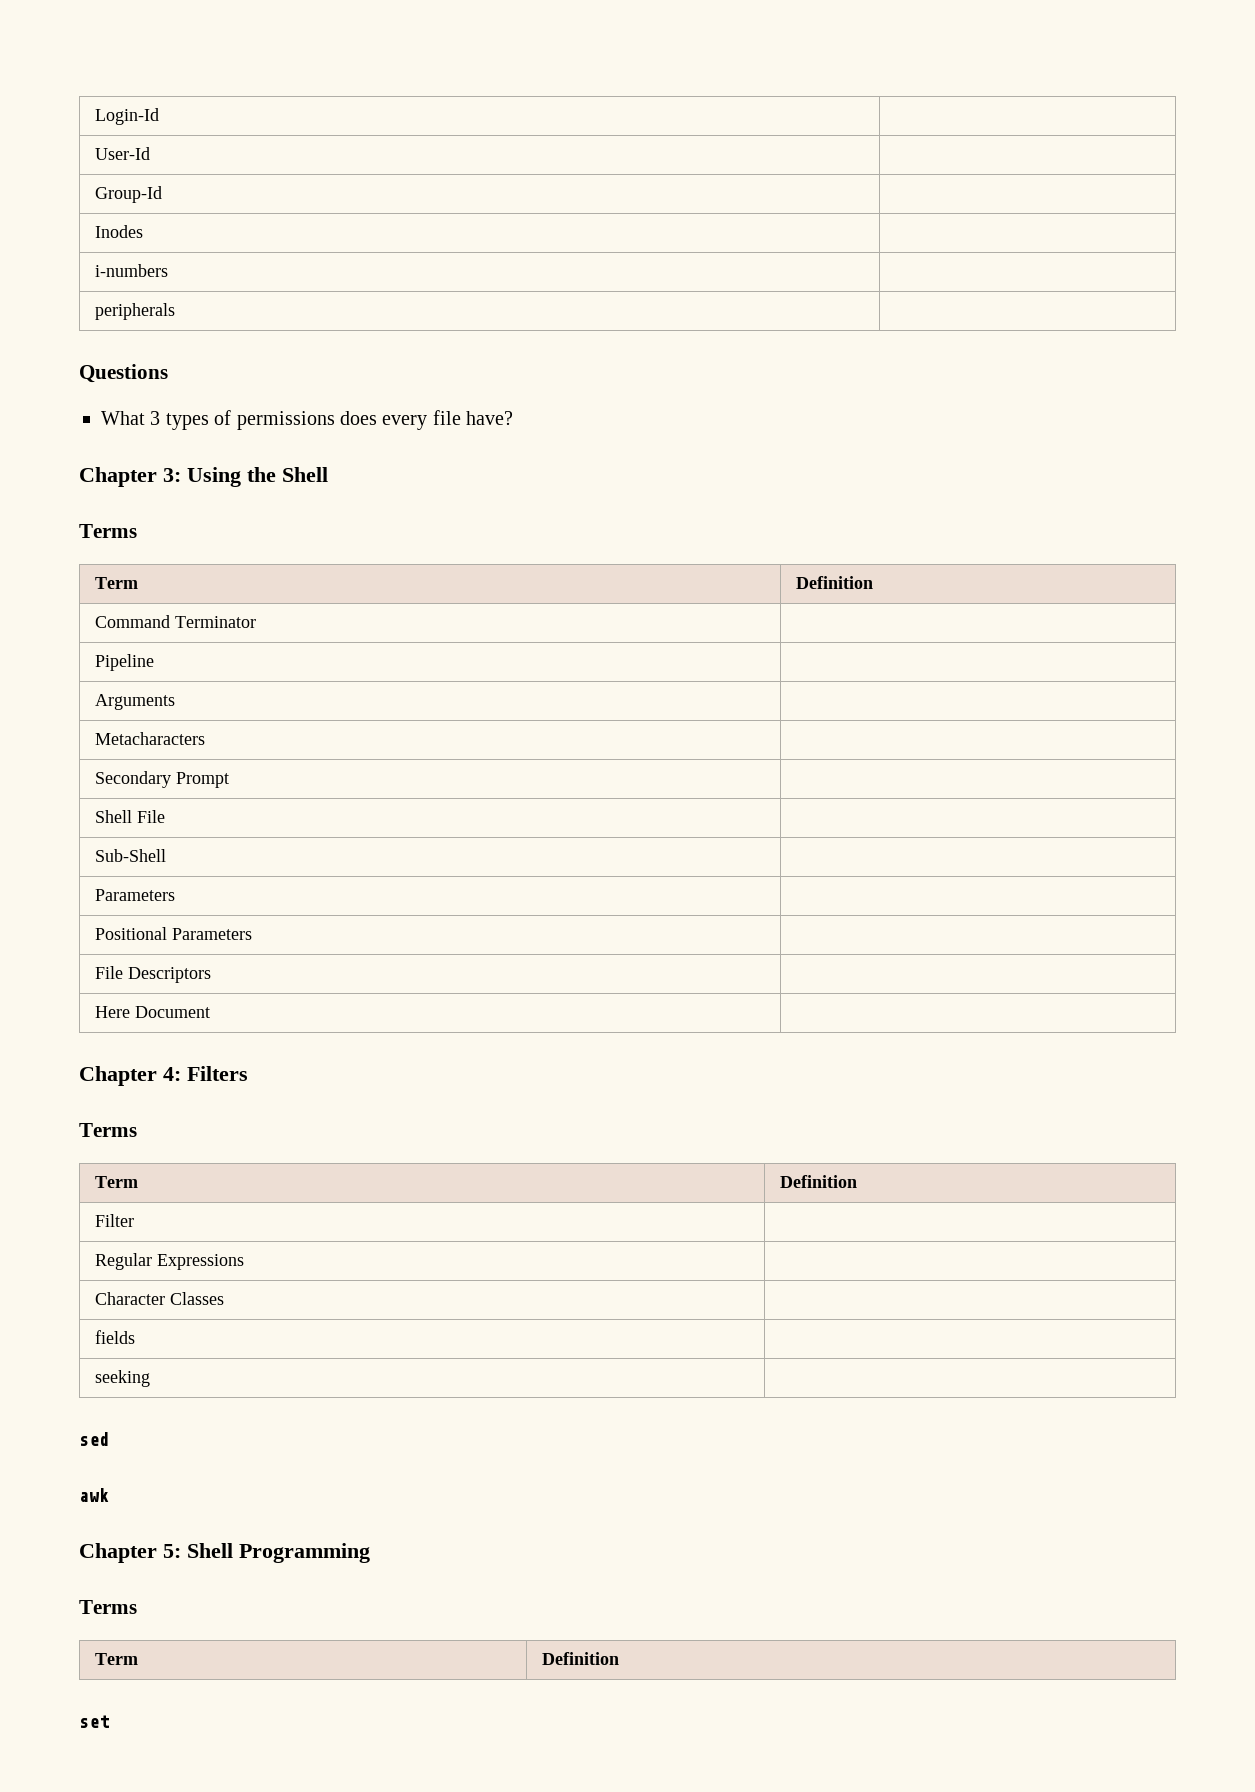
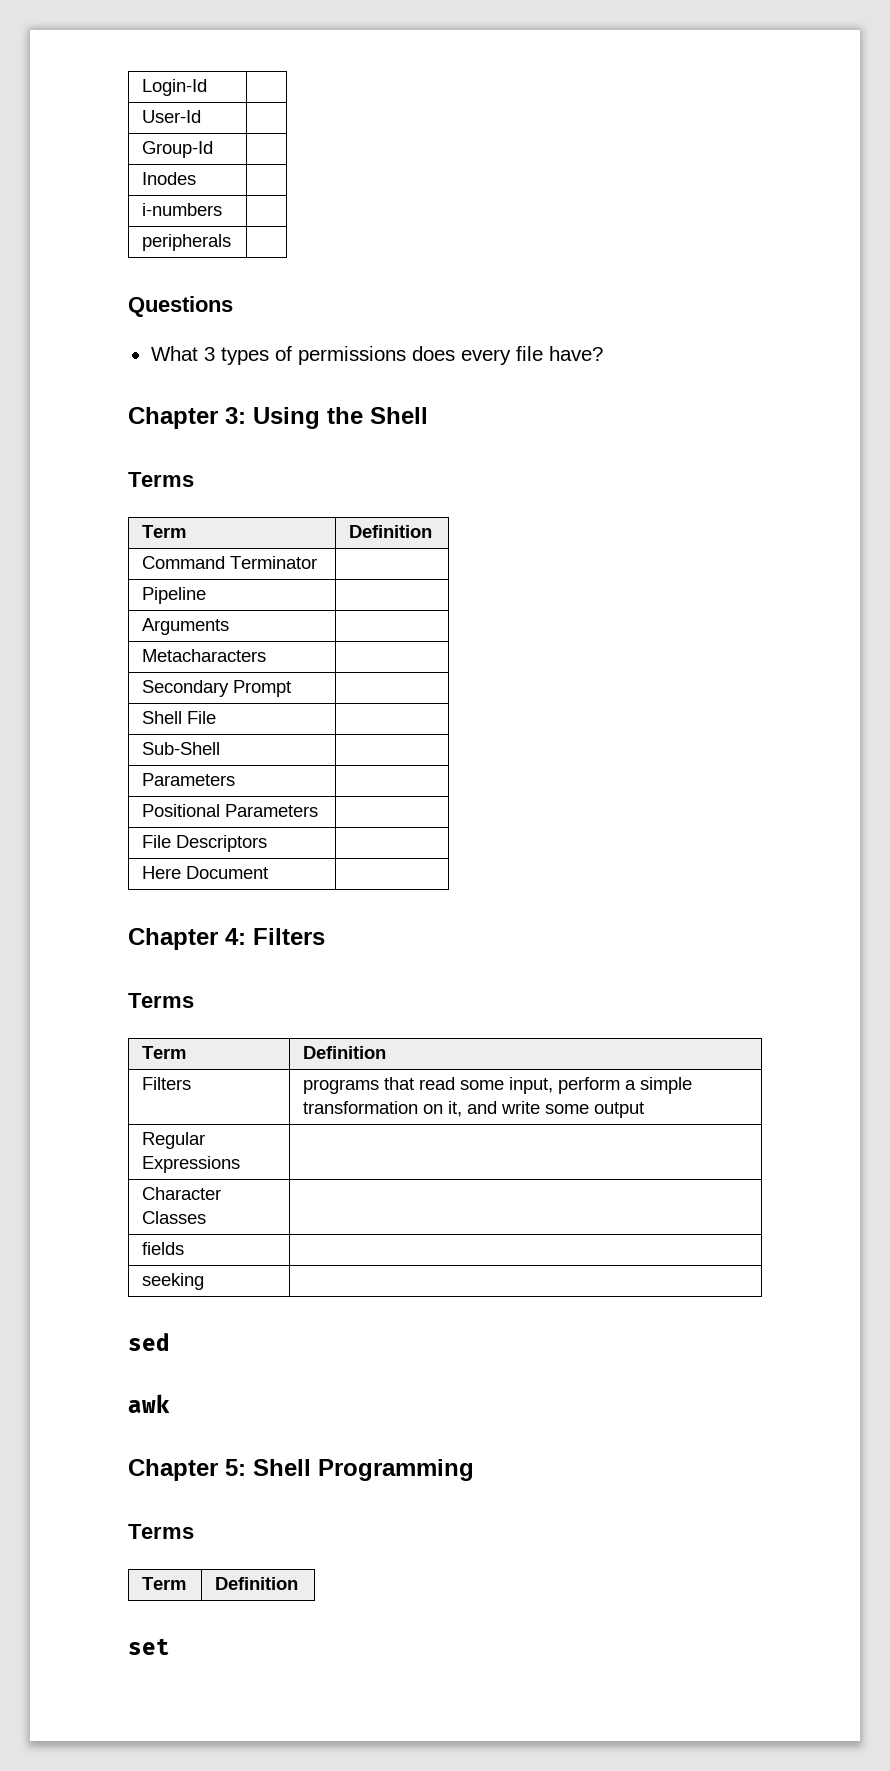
- Filter |
+ Filters | programs that read some input, perform a simple transformation on it, and write some output

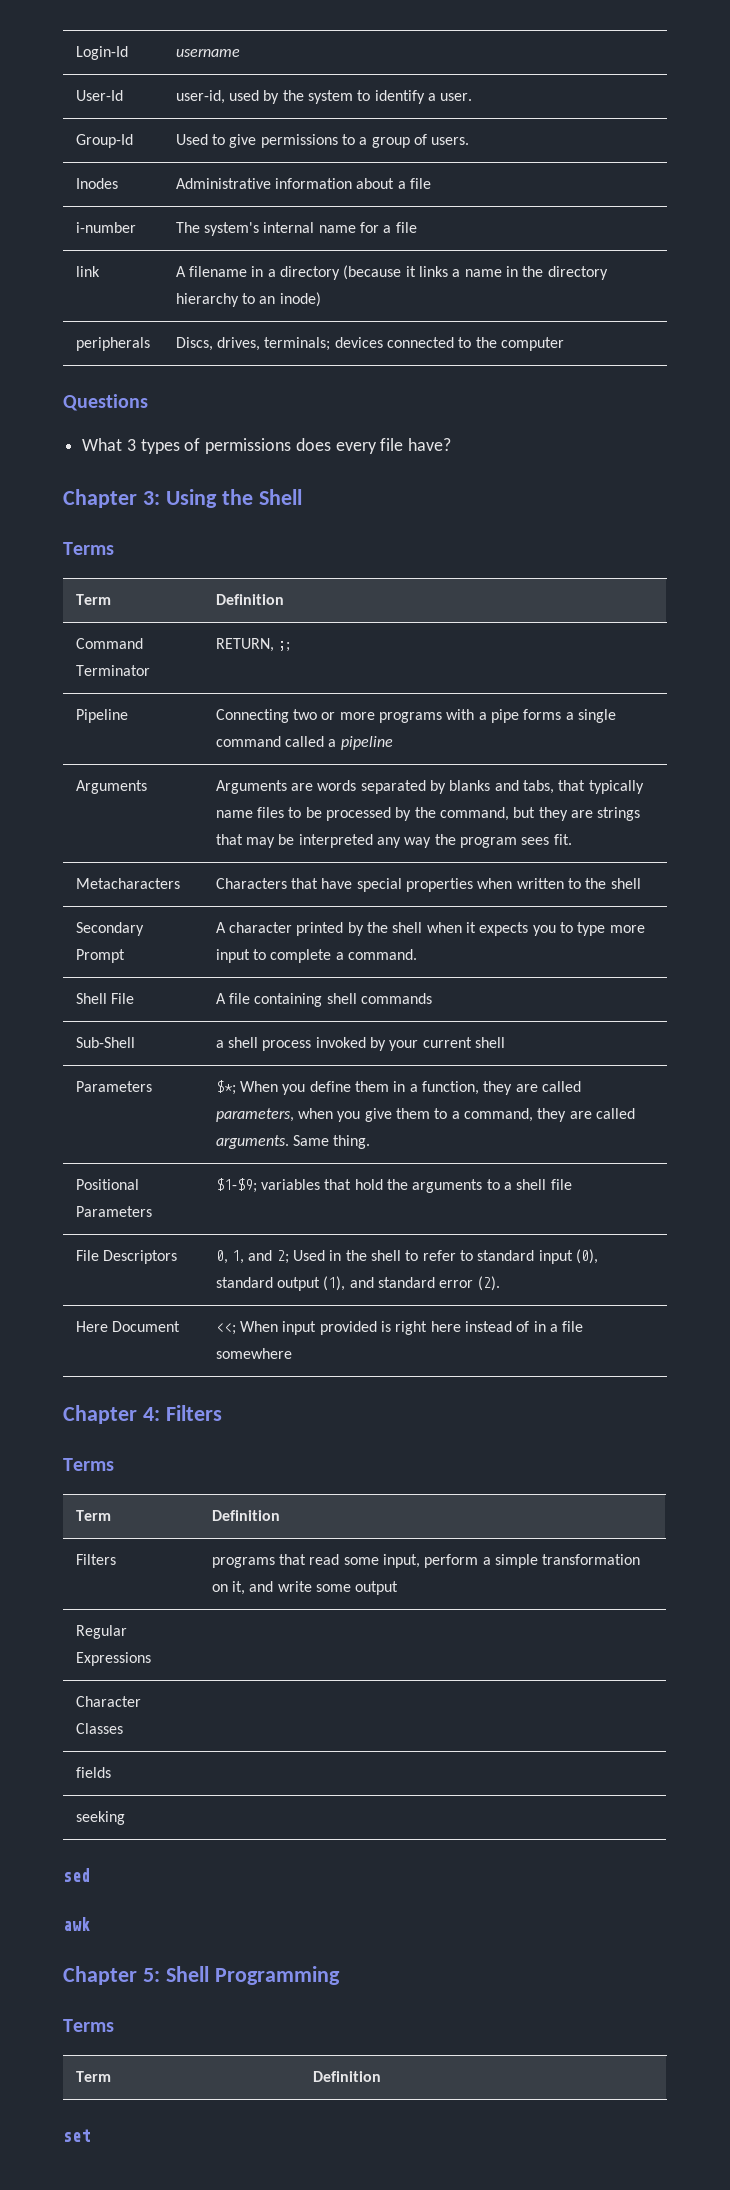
- Login-Id |
+ Login-Id | username
- User-Id |
- Group-Id |
- Inodes |
- i-numbers |
- peripherals |
+ User-Id | user-id, used by the system to identify a user.
+ Group-Id | Used to give permissions to a group of users.
+ Inodes | Administrative information about a file
+ i-number | The system's internal name for a file
+ link | A filename in a directory (because it links a name in the directory hierarchy to an inode)
+ peripherals | Discs, drives, terminals; devices connected to the computer
- Command Terminator |
+ Command Terminator | RETURN, ;;
- Pipeline |
- Arguments |
- Metacharacters |
- Secondary Prompt |
- Shell File |
- Sub-Shell |
- Parameters |
- Positional Parameters |
- File Descriptors |
- Here Document |
+ Pipeline | Connecting two or more programs with a pipe forms a single command called a pipeline
+ Arguments | Arguments are words separated by blanks and tabs, that typically name files to be processed by the command, but they are strings that may be interpreted any way the program sees fit.
+ Metacharacters | Characters that have special properties when written to the shell
+ Secondary Prompt | A character printed by the shell when it expects you to type more input to complete a command.
+ Shell File | A file containing shell commands
+ Sub-Shell | a shell process invoked by your current shell
+ Parameters | $*; When you define them in a function, they are called parameters, when you give them to a command, they are called arguments. Same thing.
+ Positional Parameters | $1-$9; variables that hold the arguments to a shell file
+ File Descriptors | 0, 1, and 2; Used in the shell to refer to standard input (0), standard output (1), and standard error (2).
+ Here Document | <<; When input provided is right here instead of in a file somewhere

